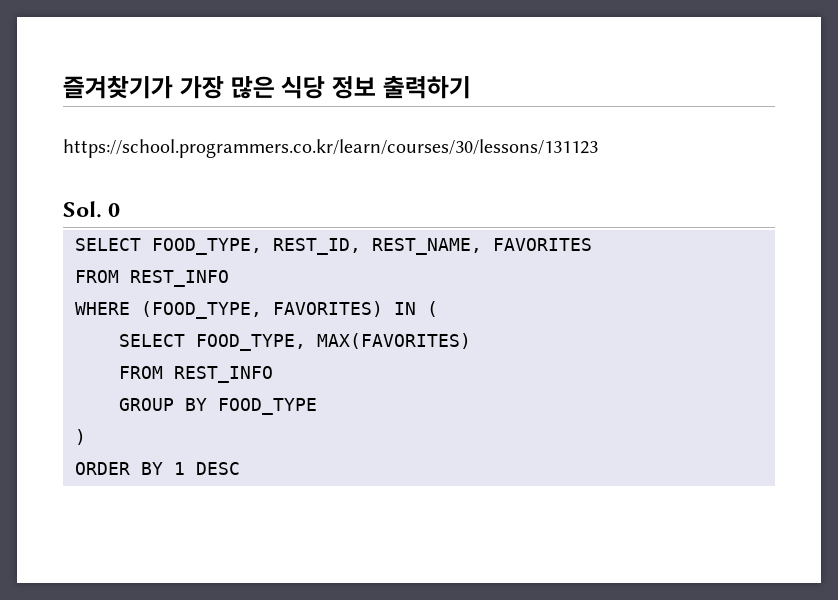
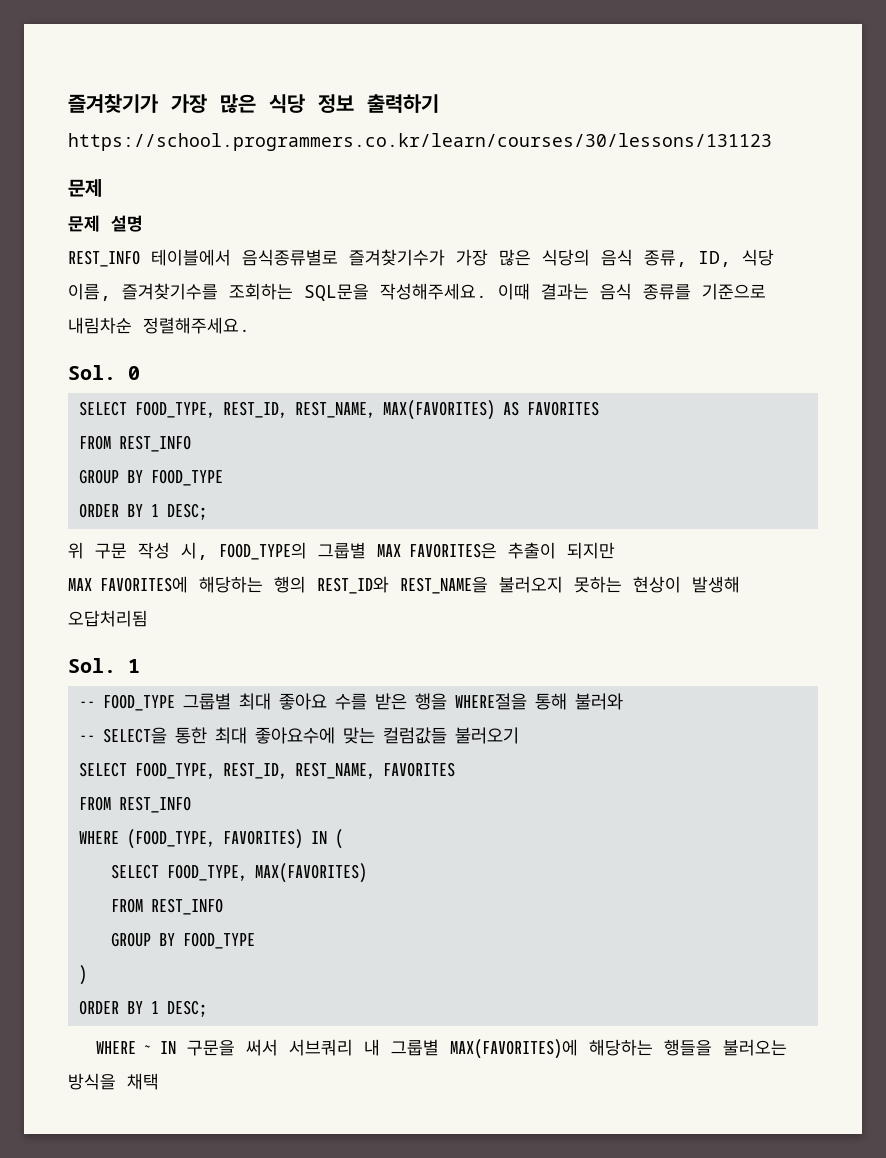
  https://school.programmers.co.kr/learn/courses/30/lessons/131123
+ 문제
+ 문제 설명
+ REST_INFO 테이블에서 음식종류별로 즐겨찾기수가 가장 많은 식당의 음식 종류, ID, 식당 이름, 즐겨찾기수를 조회하는 SQL문을 작성해주세요. 이때 결과는 음식 종류를 기준으로 내림차순 정렬해주세요.
  Sol. 0
+ SELECT FOOD_TYPE, REST_ID, REST_NAME, MAX(FAVORITES) AS FAVORITES
+ FROM REST_INFO
+ GROUP BY FOOD_TYPE
+ ORDER BY 1 DESC;
+ 위 구문 작성 시, FOOD_TYPE의 그룹별 MAX FAVORITES은 추출이 되지만
+ MAX FAVORITES에 해당하는 행의 REST_ID와 REST_NAME을 불러오지 못하는 현상이 발생해 오답처리됨
+ Sol. 1
+ -- FOOD_TYPE 그룹별 최대 좋아요 수를 받은 행을 WHERE절을 통해 불러와
+ -- SELECT을 통한 최대 좋아요수에 맞는 컬럼값들 불러오기
  )
- ORDER BY 1 DESC
+ ORDER BY 1 DESC;
+ WHERE ~ IN 구문을 써서 서브쿼리 내 그룹별 MAX(FAVORITES)에 해당하는 행들을 불러오는 방식을 채택

